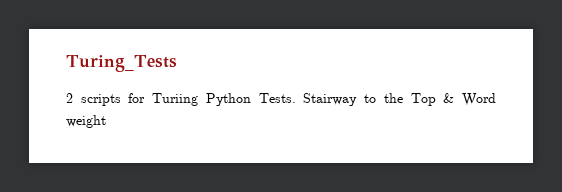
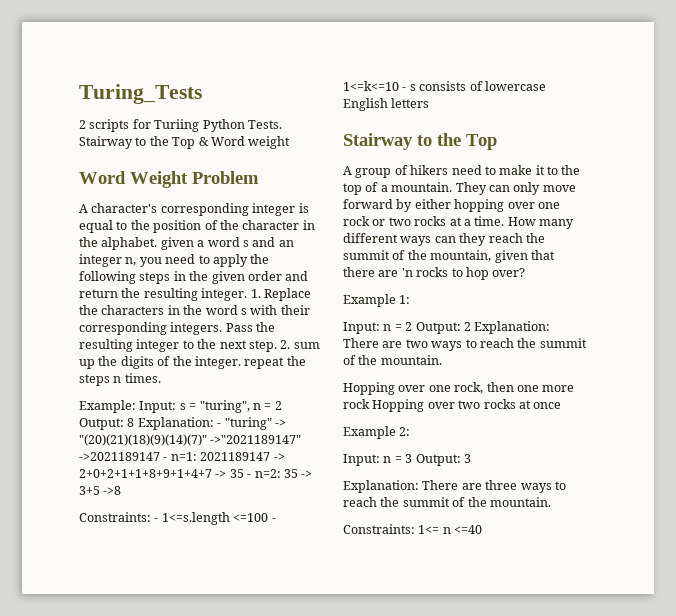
+ Word Weight Problem
+ A character's corresponding integer is equal to the position of the character in the alphabet. given a word s and an integer n, you need to apply the following steps in the given order and return the resulting integer. 1. Replace the characters in the word s with their corresponding integers. Pass the resulting integer to the next step. 2. sum up the digits of the integer. repeat the steps n times.
+ Example: Input: s = "turing", n = 2 Output: 8 Explanation: - "turing" -> "(20)(21)(18)(9)(14)(7)" ->"2021189147" ->2021189147 - n=1: 2021189147 -> 2+0+2+1+1+8+9+1+4+7 -> 35 - n=2: 35 -> 3+5 ->8
+ Constraints: - 1<=s.length <=100 - 1<=k<=10 - s consists of lowercase English letters
+ Stairway to the Top
+ A group of hikers need to make it to the top of a mountain. They can only move forward by either hopping over one rock or two rocks at a time. How many different ways can they reach the summit of the mountain, given that there are 'n rocks to hop over?
+ Example 1:
+ Input: n = 2 Output: 2 Explanation: There are two ways to reach the summit of the mountain.
+ Hopping over one rock, then one more rock Hopping over two rocks at once
+ Example 2:
+ Input: n = 3 Output: 3
+ Explanation: There are three ways to reach the summit of the mountain.
+ Constraints: 1<= n <=40

